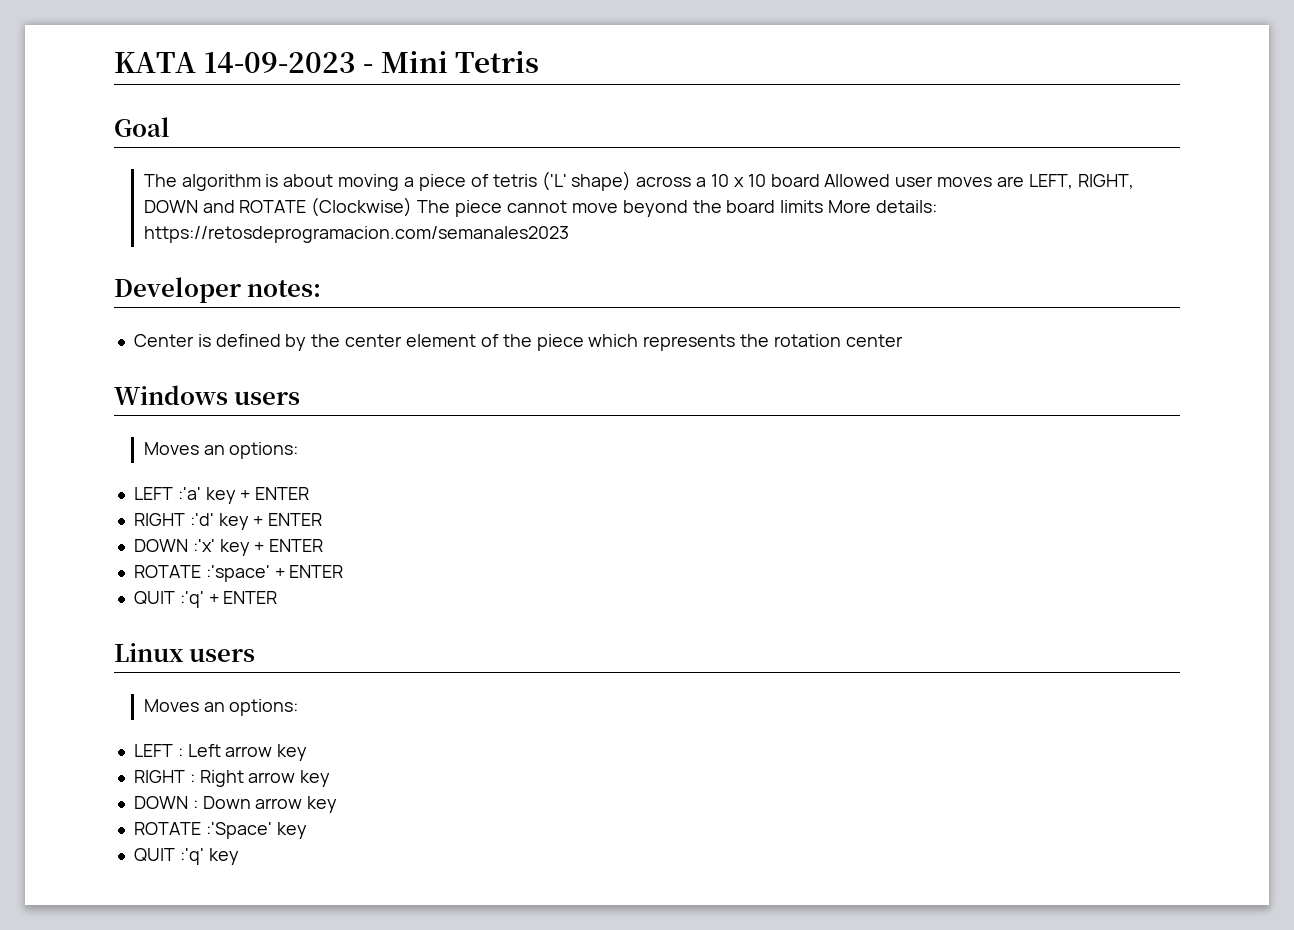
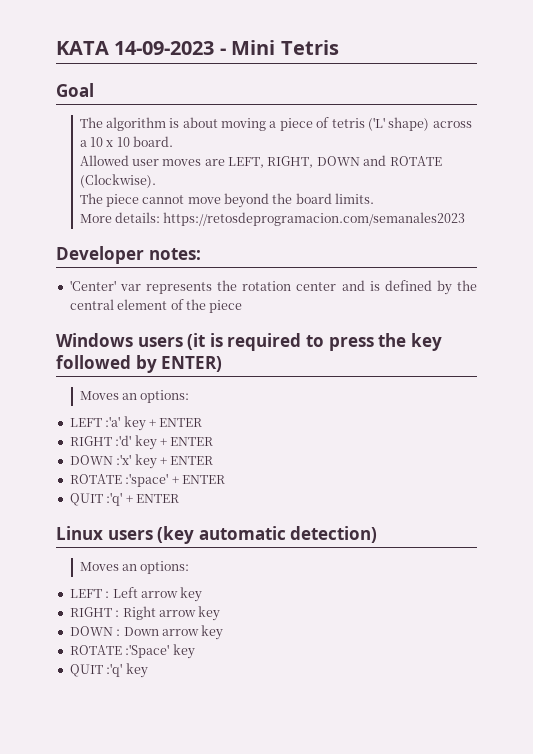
- The algorithm is about moving a piece of tetris ('L' shape) across a 10 x 10 board Allowed user moves are LEFT, RIGHT, DOWN and ROTATE (Clockwise) The piece cannot move beyond the board limits More details: https://retosdeprogramacion.com/semanales2023
+ The algorithm is about moving a piece of tetris ('L' shape) across a 10 x 10 board.
+ Allowed user moves are LEFT, RIGHT, DOWN and ROTATE (Clockwise).
+ The piece cannot move beyond the board limits.
+ More details: https://retosdeprogramacion.com/semanales2023
- Center is defined by the center element of the piece which represents the rotation center
- Windows users
+ 'Center' var represents the rotation center and is defined by the central element of the piece
+ Windows users (it is required to press the key followed by ENTER)
- Linux users
+ Linux users (key automatic detection)

